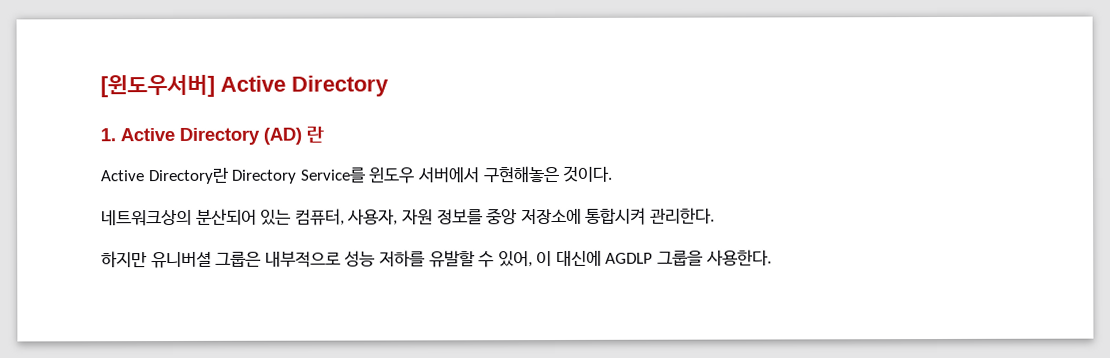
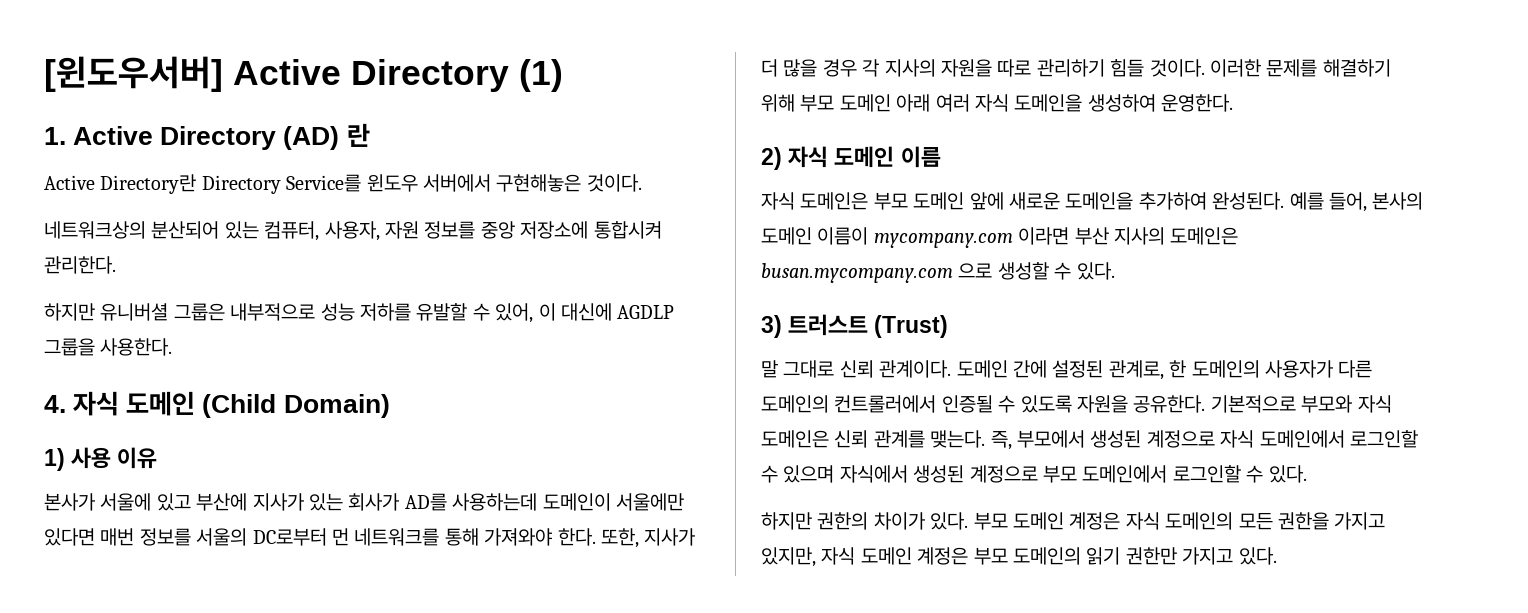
- [윈도우서버] Active Directory
+ [윈도우서버] Active Directory (1)
+ 4. 자식 도메인 (Child Domain)
+ 1) 사용 이유
+ 본사가 서울에 있고 부산에 지사가 있는 회사가 AD를 사용하는데 도메인이 서울에만 있다면 매번 정보를 서울의 DC로부터 먼 네트워크를 통해 가져와야 한다. 또한, 지사가 더 많을 경우 각 지사의 자원을 따로 관리하기 힘들 것이다. 이러한 문제를 해결하기 위해 부모 도메인 아래 여러 자식 도메인을 생성하여 운영한다.
+ 2) 자식 도메인 이름
+ 자식 도메인은 부모 도메인 앞에 새로운 도메인을 추가하여 완성된다. 예를 들어, 본사의 도메인 이름이 mycompany.com 이라면 부산 지사의 도메인은 busan.mycompany.com 으로 생성할 수 있다.
+ 3) 트러스트 (Trust)
+ 말 그대로 신뢰 관계이다. 도메인 간에 설정된 관계로, 한 도메인의 사용자가 다른 도메인의 컨트롤러에서 인증될 수 있도록 자원을 공유한다. 기본적으로 부모와 자식 도메인은 신뢰 관계를 맺는다. 즉, 부모에서 생성된 계정으로 자식 도메인에서 로그인할 수 있으며 자식에서 생성된 계정으로 부모 도메인에서 로그인할 수 있다.
+ 하지만 권한의 차이가 있다. 부모 도메인 계정은 자식 도메인의 모든 권한을 가지고 있지만, 자식 도메인 계정은 부모 도메인의 읽기 권한만 가지고 있다.

